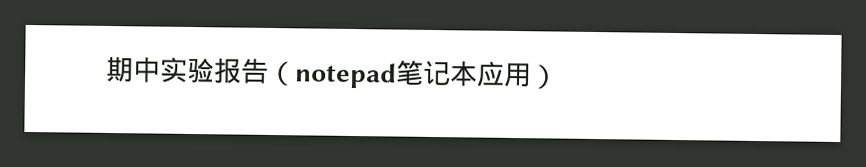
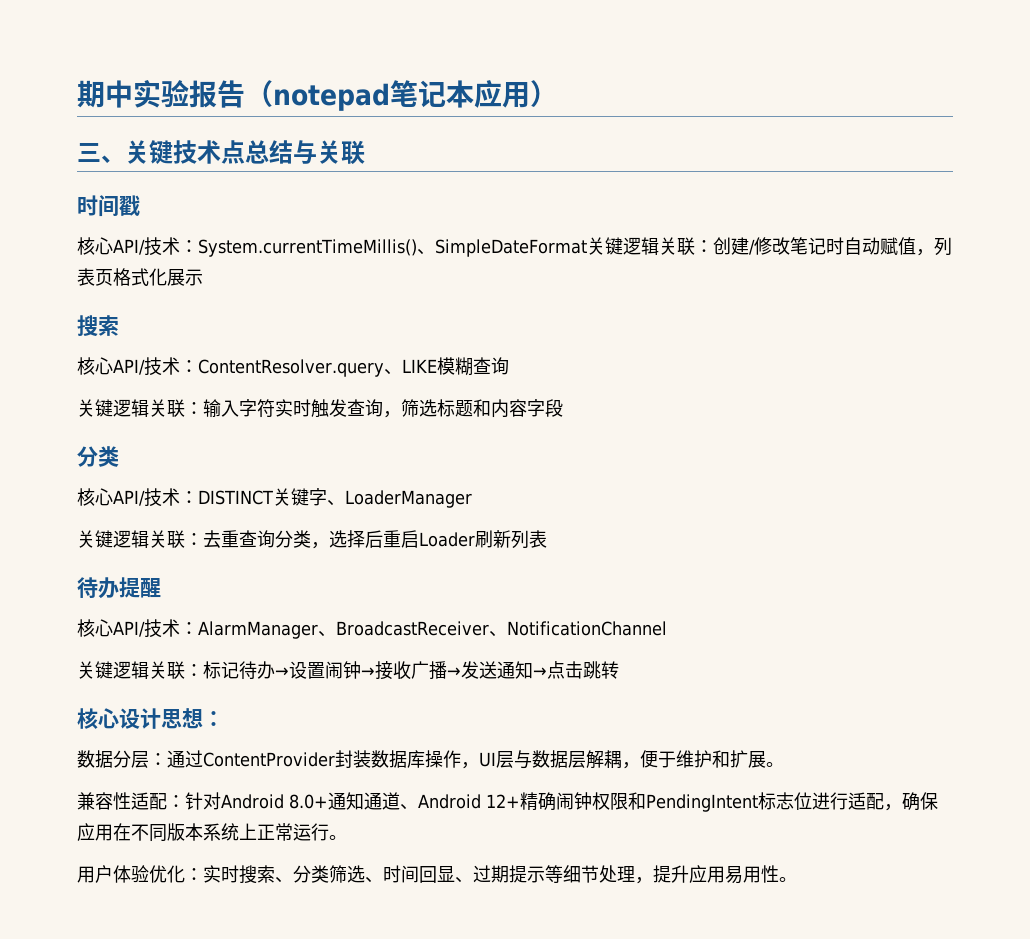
+ 三、关键技术点总结与关联
+ 时间戳
+ 核心API/技术：System.currentTimeMillis()、SimpleDateFormat关键逻辑关联：创建/修改笔记时自动赋值，列表页格式化展示
+ 搜索
+ 核心API/技术：ContentResolver.query、LIKE模糊查询
+ 关键逻辑关联：输入字符实时触发查询，筛选标题和内容字段
+ 分类
+ 核心API/技术：DISTINCT关键字、LoaderManager
+ 关键逻辑关联：去重查询分类，选择后重启Loader刷新列表
+ 待办提醒
+ 核心API/技术：AlarmManager、BroadcastReceiver、NotificationChannel
+ 关键逻辑关联：标记待办→设置闹钟→接收广播→发送通知→点击跳转
+ 核心设计思想：
+ 数据分层：通过ContentProvider封装数据库操作，UI层与数据层解耦，便于维护和扩展。
+ 兼容性适配：针对Android 8.0+通知通道、Android 12+精确闹钟权限和PendingIntent标志位进行适配，确保应用在不同版本系统上正常运行。
+ 用户体验优化：实时搜索、分类筛选、时间回显、过期提示等细节处理，提升应用易用性。

